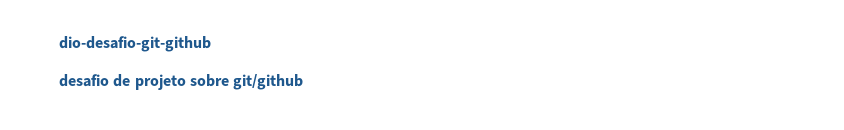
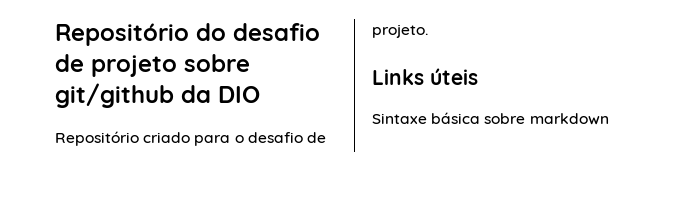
- dio-desafio-git-github
- desafio de projeto sobre git/github
+ Repositório do desafio de projeto sobre git/github da DIO
+ Repositório criado para o desafio de projeto.
+ Links úteis
+ Sintaxe básica sobre markdown

